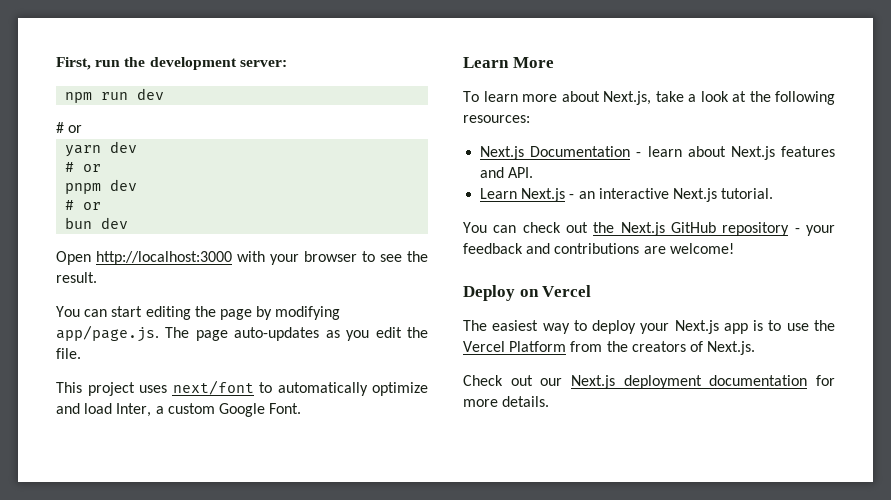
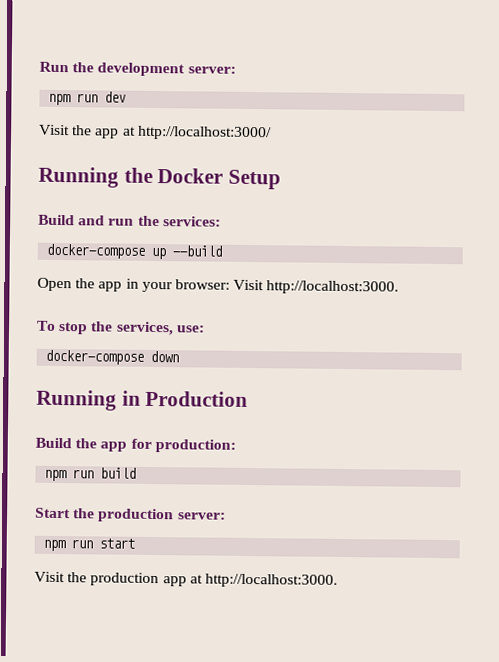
- First, run the development server:
+ Run the development server:
  npm run dev
- # or
- yarn dev
- # or
- pnpm dev
- # or
- bun dev
- Open http://localhost:3000 with your browser to see the result.
- You can start editing the page by modifying app/page.js. The page auto-updates as you edit the file.
- This project uses next/font to automatically optimize and load Inter, a custom Google Font.
- Learn More
- To learn more about Next.js, take a look at the following resources:
- Next.js Documentation - learn about Next.js features and API.
- Learn Next.js - an interactive Next.js tutorial.
- You can check out the Next.js GitHub repository - your feedback and contributions are welcome!
- Deploy on Vercel
- The easiest way to deploy your Next.js app is to use the Vercel Platform from the creators of Next.js.
- Check out our Next.js deployment documentation for more details.
+ Visit the app at http://localhost:3000/
+ Running the Docker Setup
+ Build and run the services:
+ docker-compose up --build
+ Open the app in your browser: Visit http://localhost:3000.
+ To stop the services, use:
+ docker-compose down
+ Running in Production
+ Build the app for production:
+ npm run build
+ Start the production server:
+ npm run start
+ Visit the production app at http://localhost:3000.

